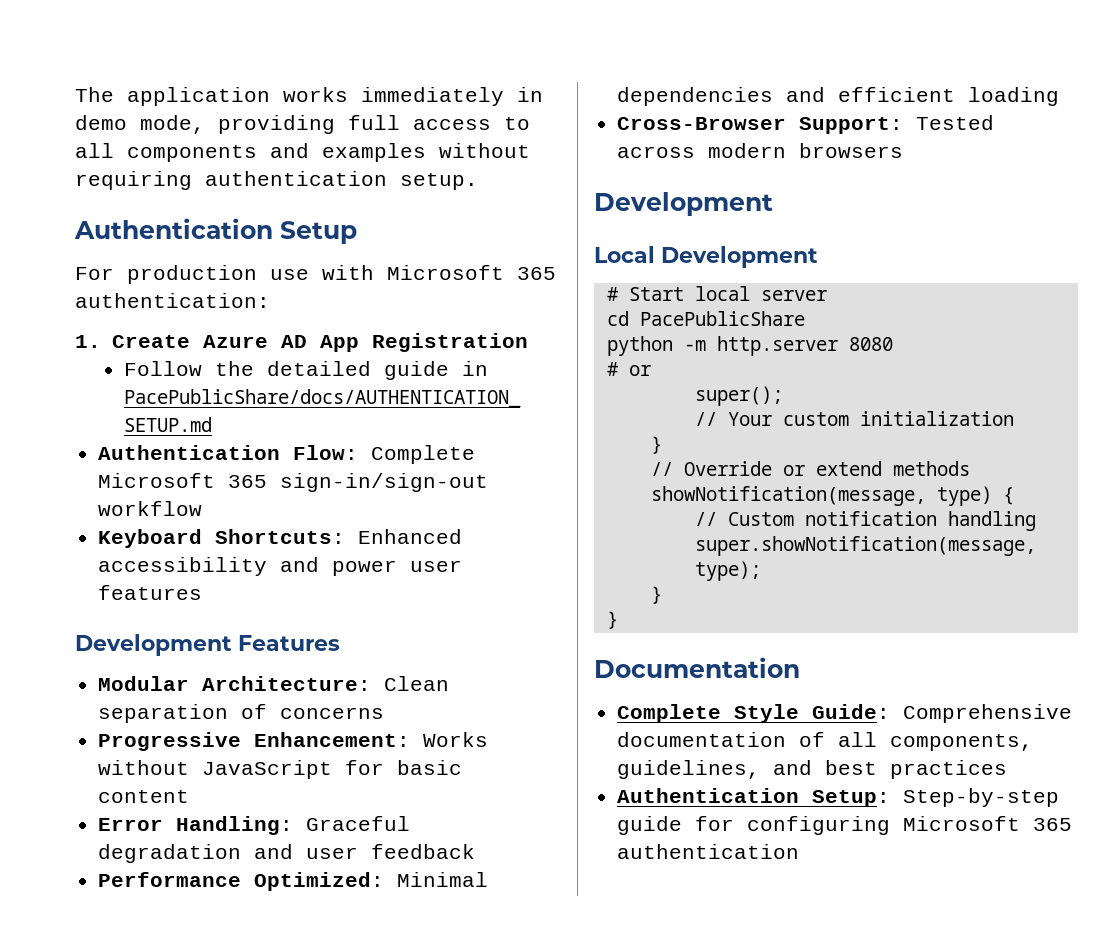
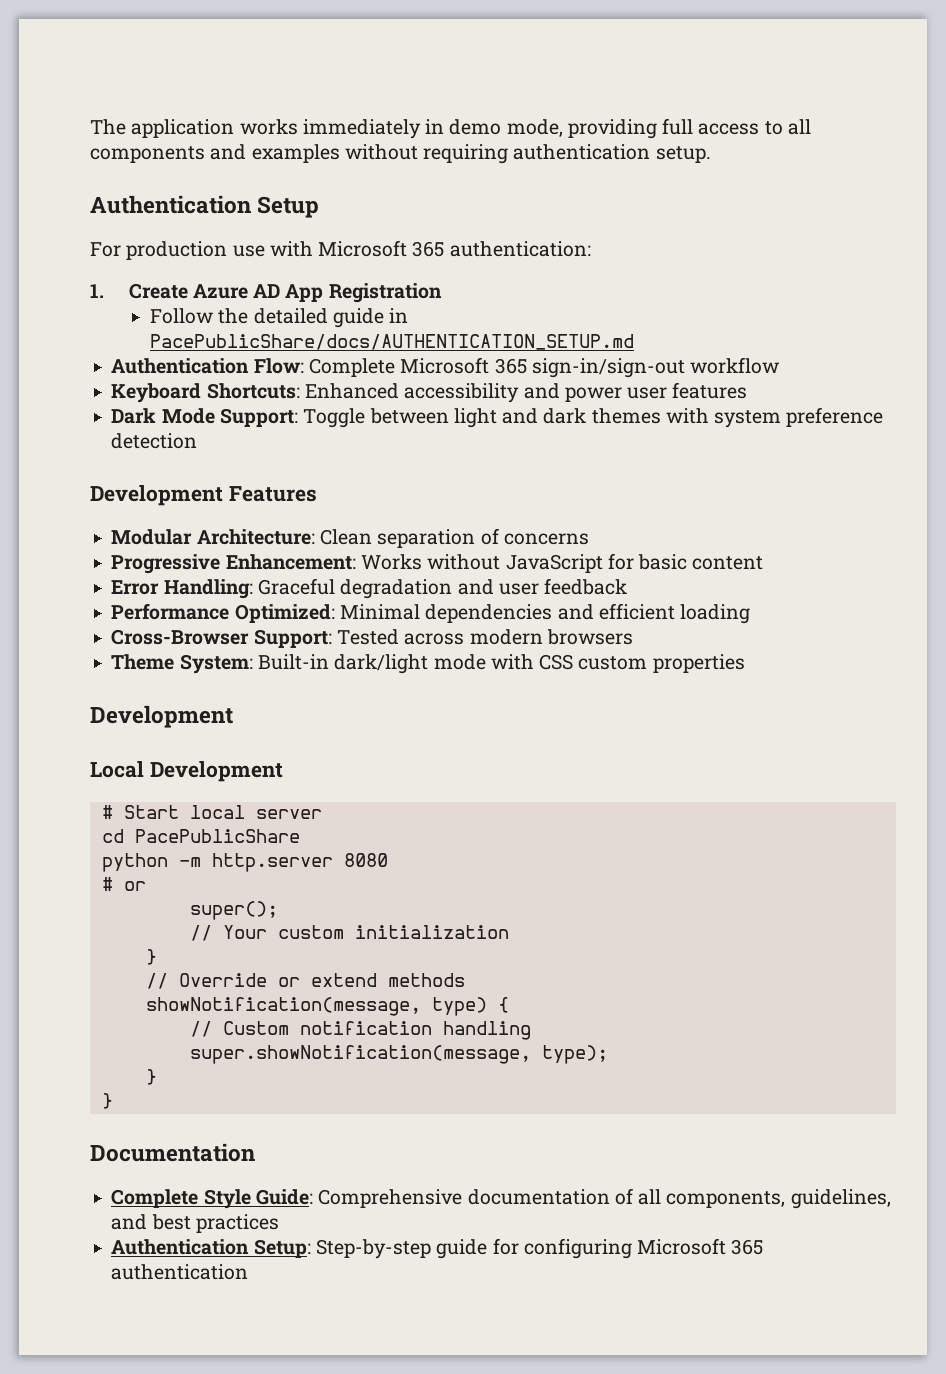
+ Dark Mode Support: Toggle between light and dark themes with system preference detection
+ Theme System: Built-in dark/light mode with CSS custom properties

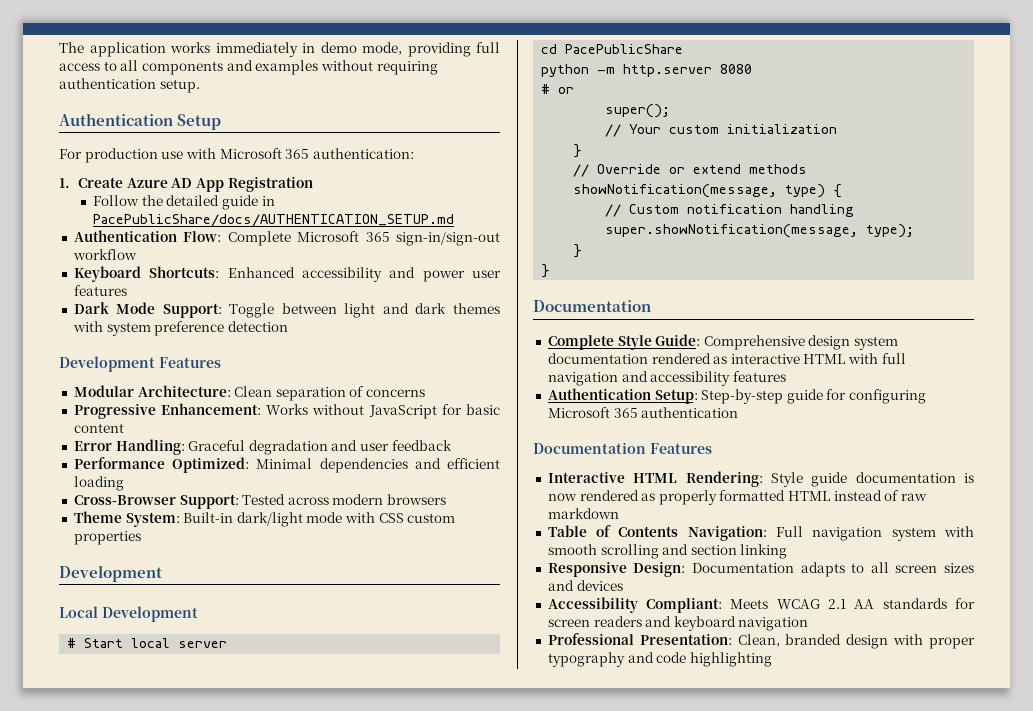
- Complete Style Guide: Comprehensive documentation of all components, guidelines, and best practices
+ Complete Style Guide: Comprehensive design system documentation rendered as interactive HTML with full navigation and accessibility features
+ Documentation Features
+ Interactive HTML Rendering: Style guide documentation is now rendered as properly formatted HTML instead of raw markdown
+ Table of Contents Navigation: Full navigation system with smooth scrolling and section linking
+ Responsive Design: Documentation adapts to all screen sizes and devices
+ Accessibility Compliant: Meets WCAG 2.1 AA standards for screen readers and keyboard navigation
+ Professional Presentation: Clean, branded design with proper typography and code highlighting

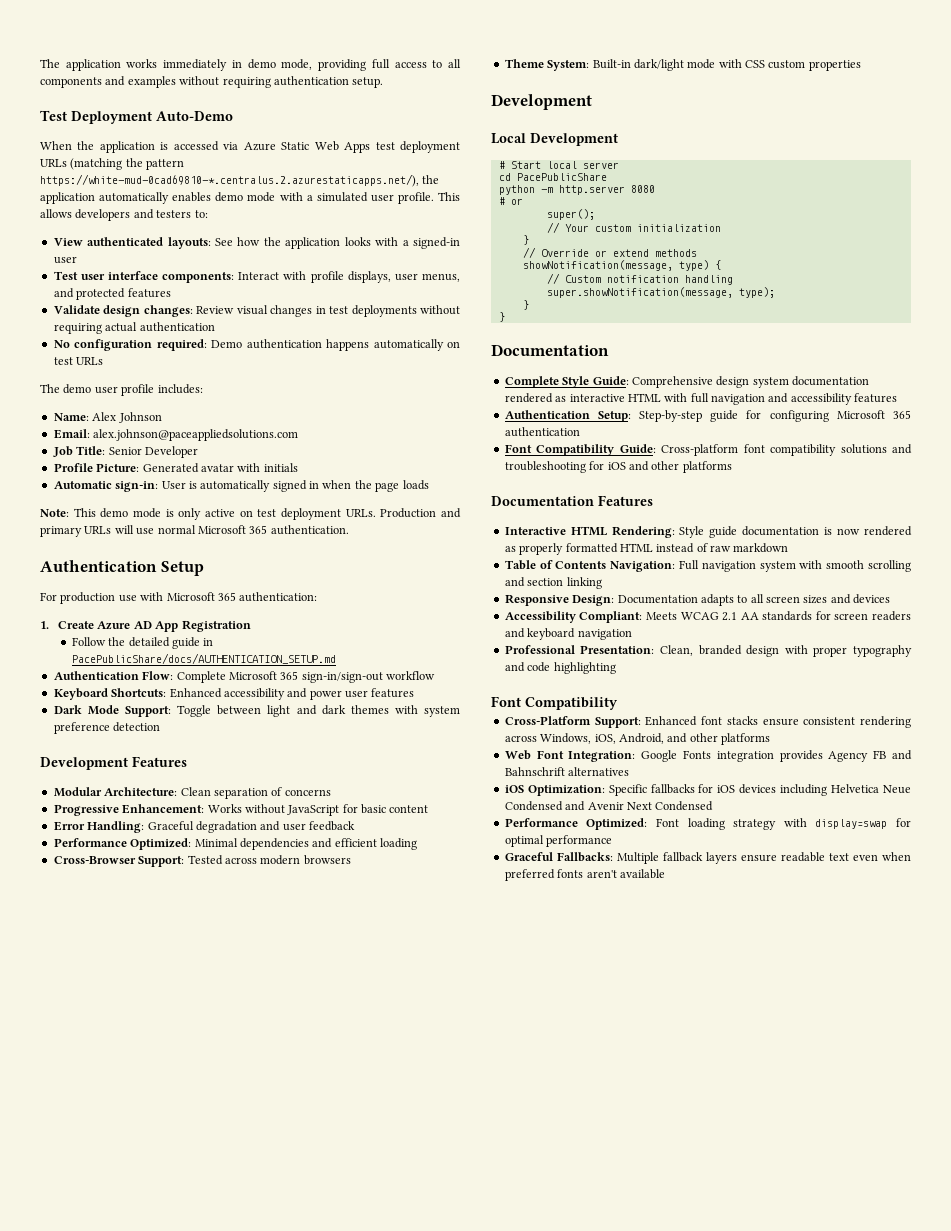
+ Test Deployment Auto-Demo
+ When the application is accessed via Azure Static Web Apps test deployment URLs (matching the pattern https://white-mud-0cad69810-*.centralus.2.azurestaticapps.net/), the application automatically enables demo mode with a simulated user profile. This allows developers and testers to:
+ View authenticated layouts: See how the application looks with a signed-in user
+ Test user interface components: Interact with profile displays, user menus, and protected features
+ Validate design changes: Review visual changes in test deployments without requiring actual authentication
+ No configuration required: Demo authentication happens automatically on test URLs
+ The demo user profile includes:
+ Name: Alex Johnson
+ Email: alex.johnson@paceappliedsolutions.com
+ Job Title: Senior Developer
+ Profile Picture: Generated avatar with initials
+ Automatic sign-in: User is automatically signed in when the page loads
+ Note: This demo mode is only active on test deployment URLs. Production and primary URLs will use normal Microsoft 365 authentication.
+ Font Compatibility Guide: Cross-platform font compatibility solutions and troubleshooting for iOS and other platforms
  Professional Presentation: Clean, branded design with proper typography and code highlighting
+ Font Compatibility
+ Cross-Platform Support: Enhanced font stacks ensure consistent rendering across Windows, iOS, Android, and other platforms
+ Web Font Integration: Google Fonts integration provides Agency FB and Bahnschrift alternatives
+ iOS Optimization: Specific fallbacks for iOS devices including Helvetica Neue Condensed and Avenir Next Condensed
+ Performance Optimized: Font loading strategy with display=swap for optimal performance
+ Graceful Fallbacks: Multiple fallback layers ensure readable text even when preferred fonts aren't available

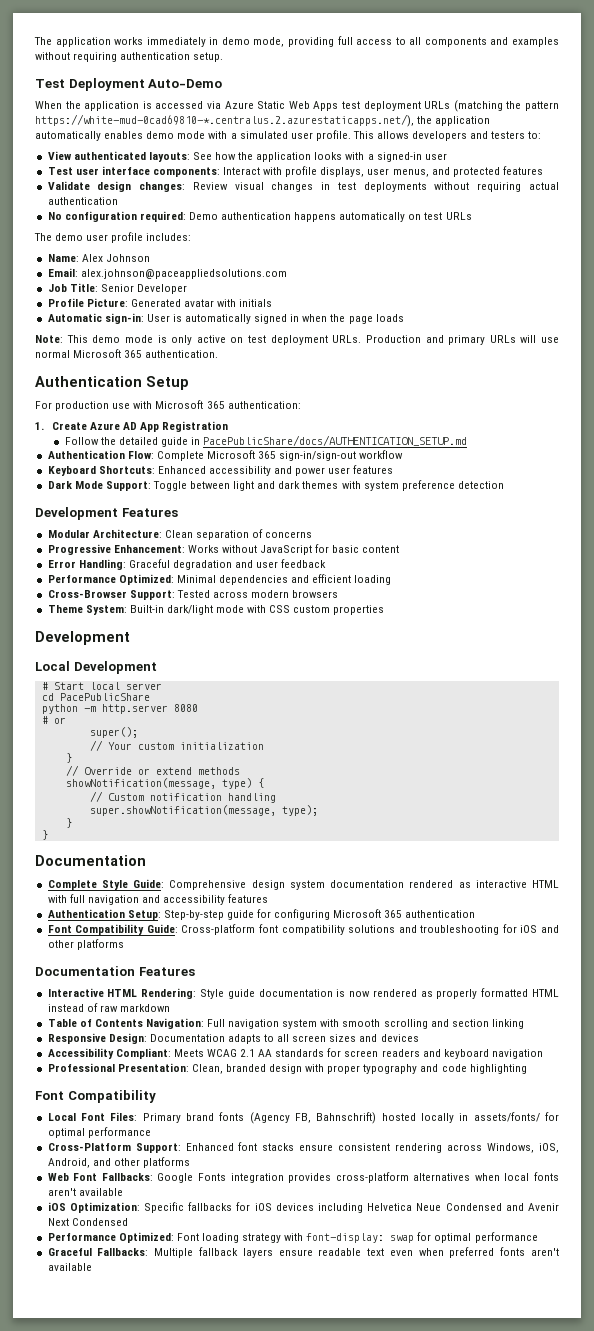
+ Local Font Files: Primary brand fonts (Agency FB, Bahnschrift) hosted locally in assets/fonts/ for optimal performance
- Web Font Integration: Google Fonts integration provides Agency FB and Bahnschrift alternatives
+ Web Font Fallbacks: Google Fonts integration provides cross-platform alternatives when local fonts aren't available
- Performance Optimized: Font loading strategy with display=swap for optimal performance
+ Performance Optimized: Font loading strategy with font-display: swap for optimal performance

